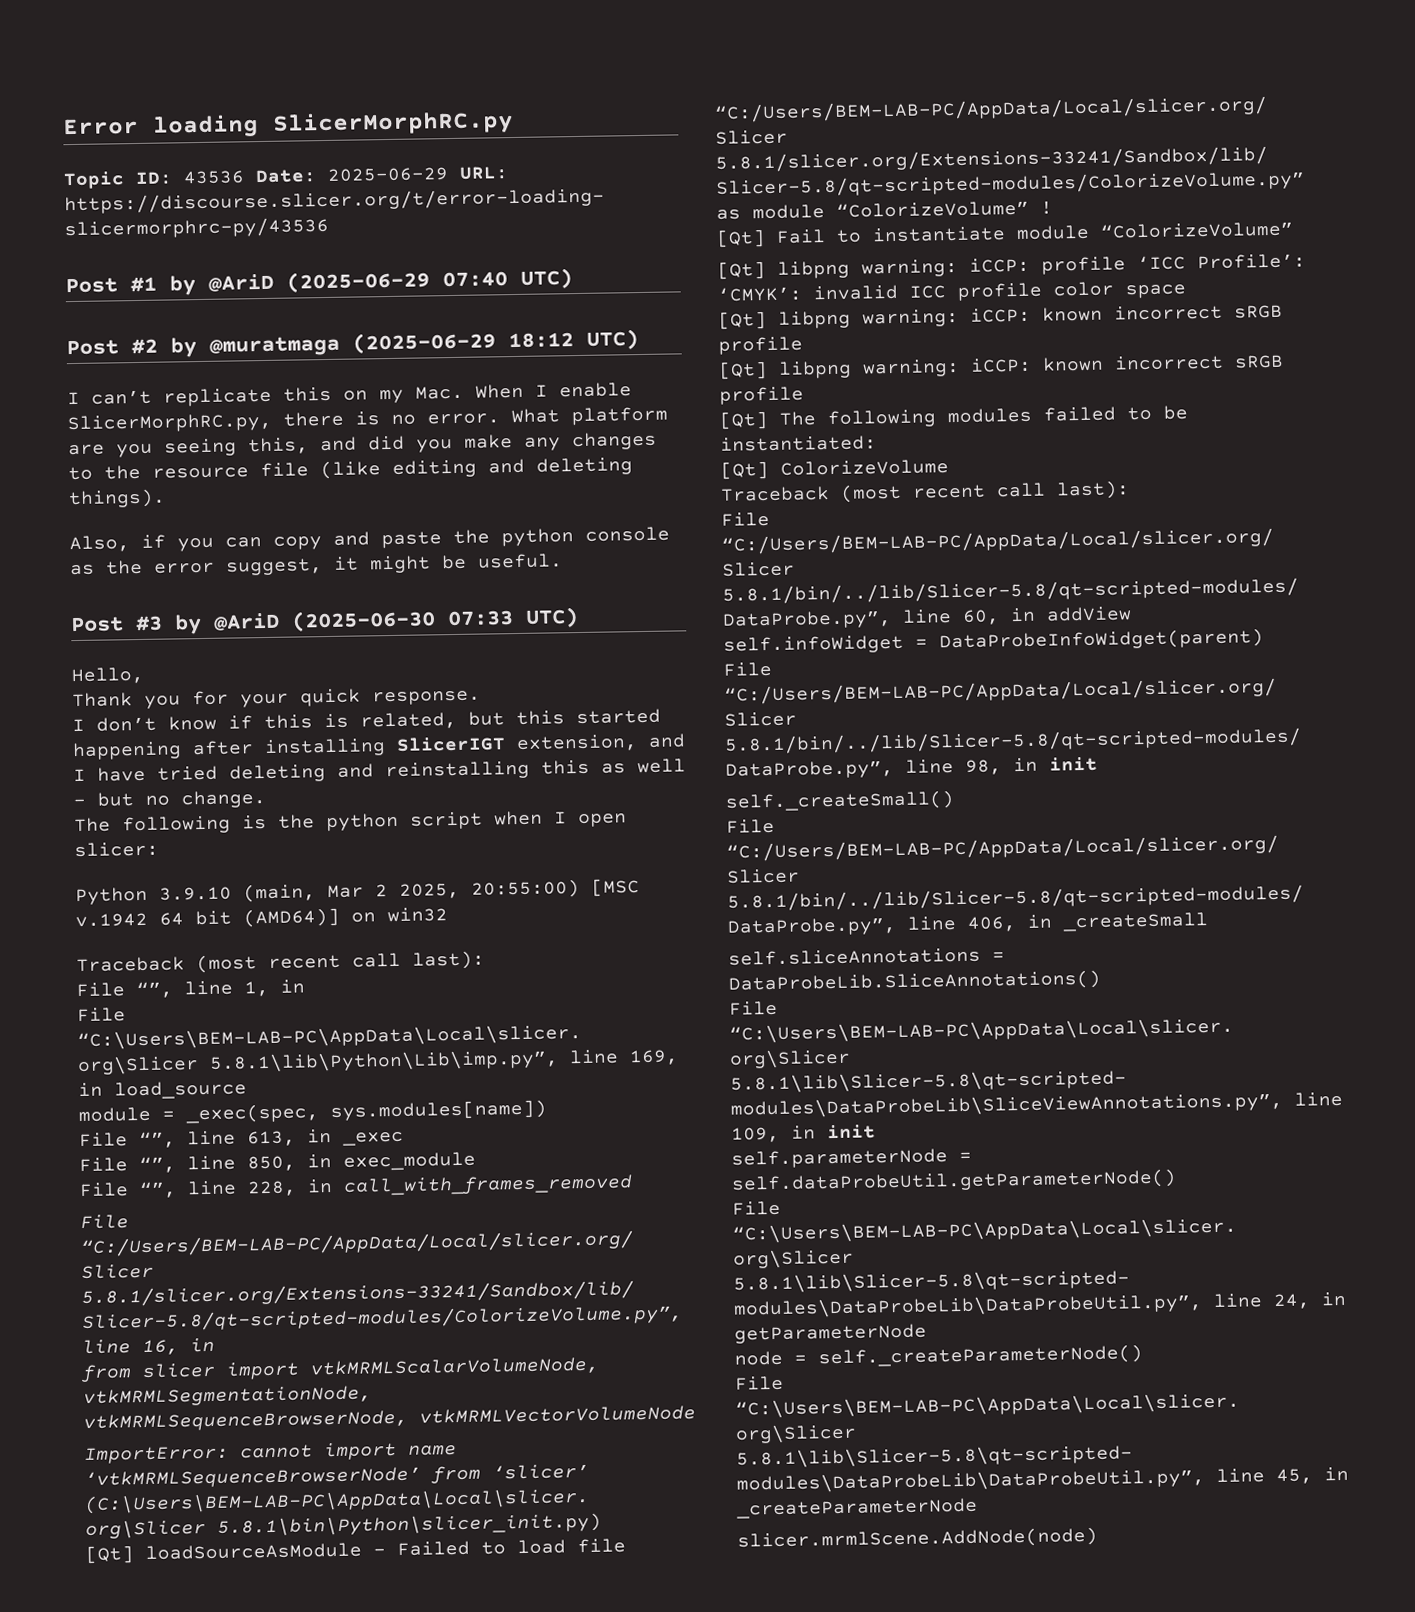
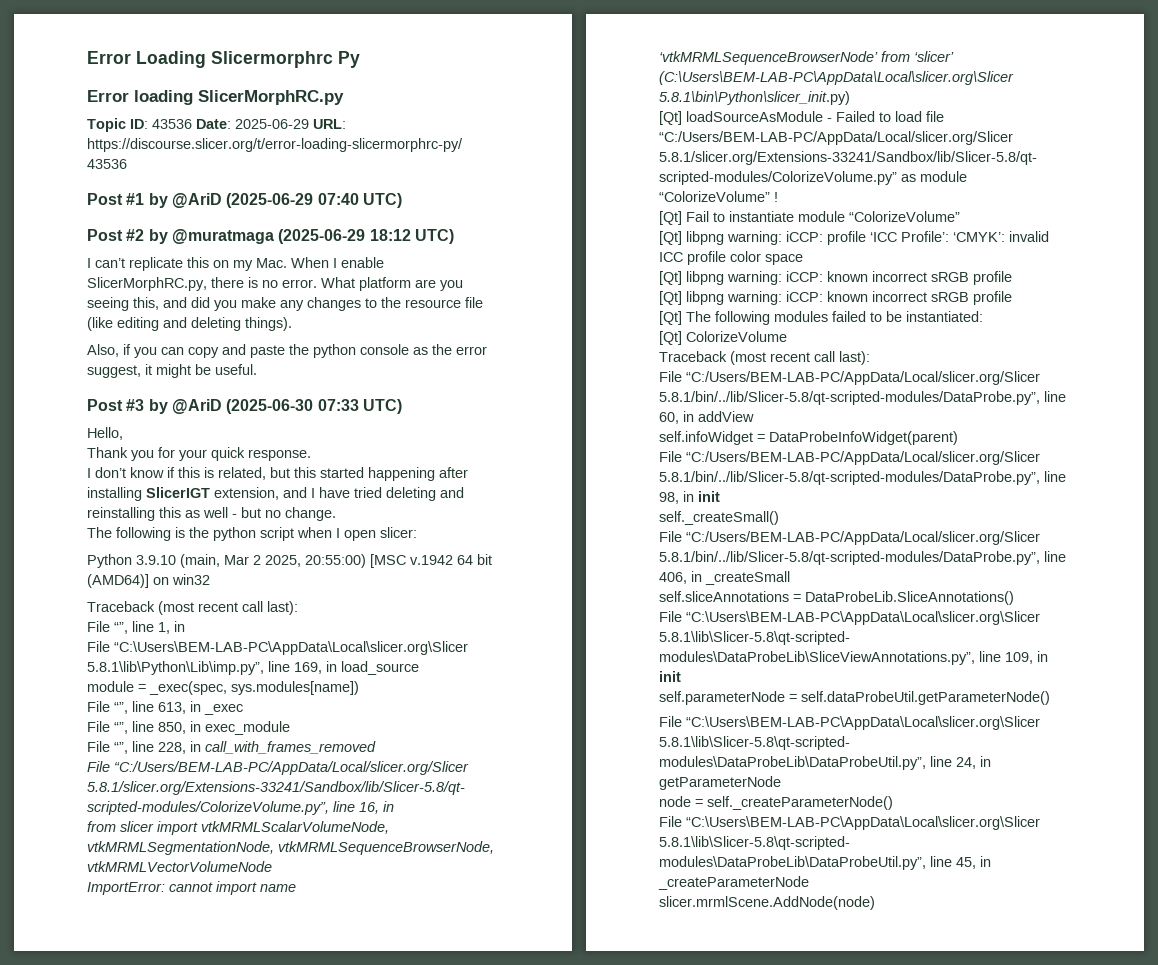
+ Error Loading Slicermorphrc Py

